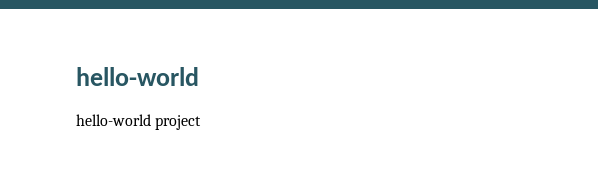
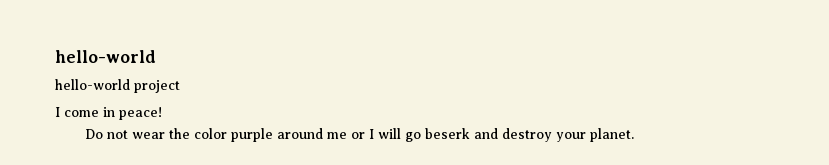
+ I come in peace!
+ Do not wear the color purple around me or I will go beserk and destroy your planet.

